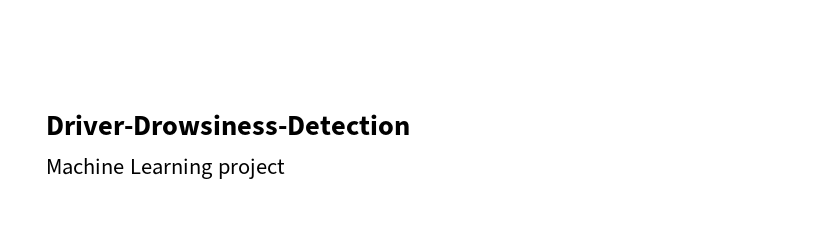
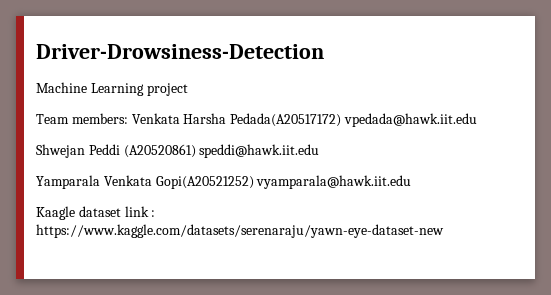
+ Team members: Venkata Harsha Pedada(A20517172) vpedada@hawk.iit.edu
+ Shwejan Peddi (A20520861) speddi@hawk.iit.edu
+ Yamparala Venkata Gopi(A20521252) vyamparala@hawk.iit.edu
+ Kaagle dataset link : https://www.kaggle.com/datasets/serenaraju/yawn-eye-dataset-new

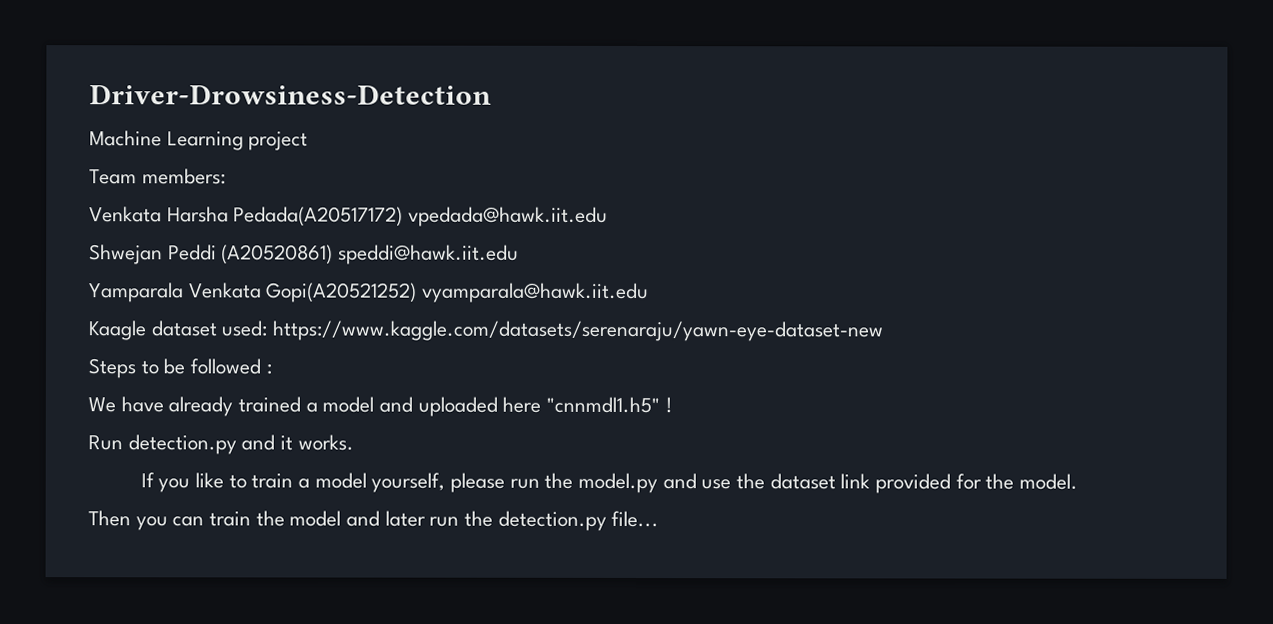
- Team members: Venkata Harsha Pedada(A20517172) vpedada@hawk.iit.edu
+ Team members:
+ Venkata Harsha Pedada(A20517172) vpedada@hawk.iit.edu
- Kaagle dataset link : https://www.kaggle.com/datasets/serenaraju/yawn-eye-dataset-new
+ Kaagle dataset used: https://www.kaggle.com/datasets/serenaraju/yawn-eye-dataset-new
+ Steps to be followed :
+ We have already trained a model and uploaded here "cnnmdl1.h5" !
+ Run detection.py and it works.
+ If you like to train a model yourself, please run the model.py and use the dataset link provided for the model.
+ Then you can train the model and later run the detection.py file...

